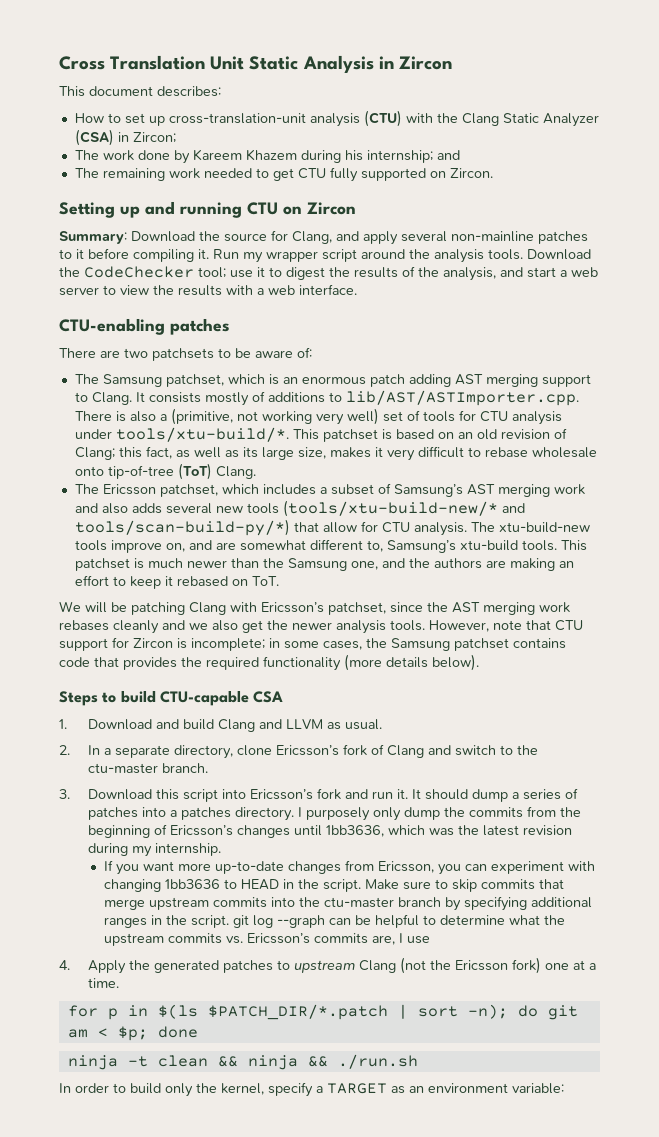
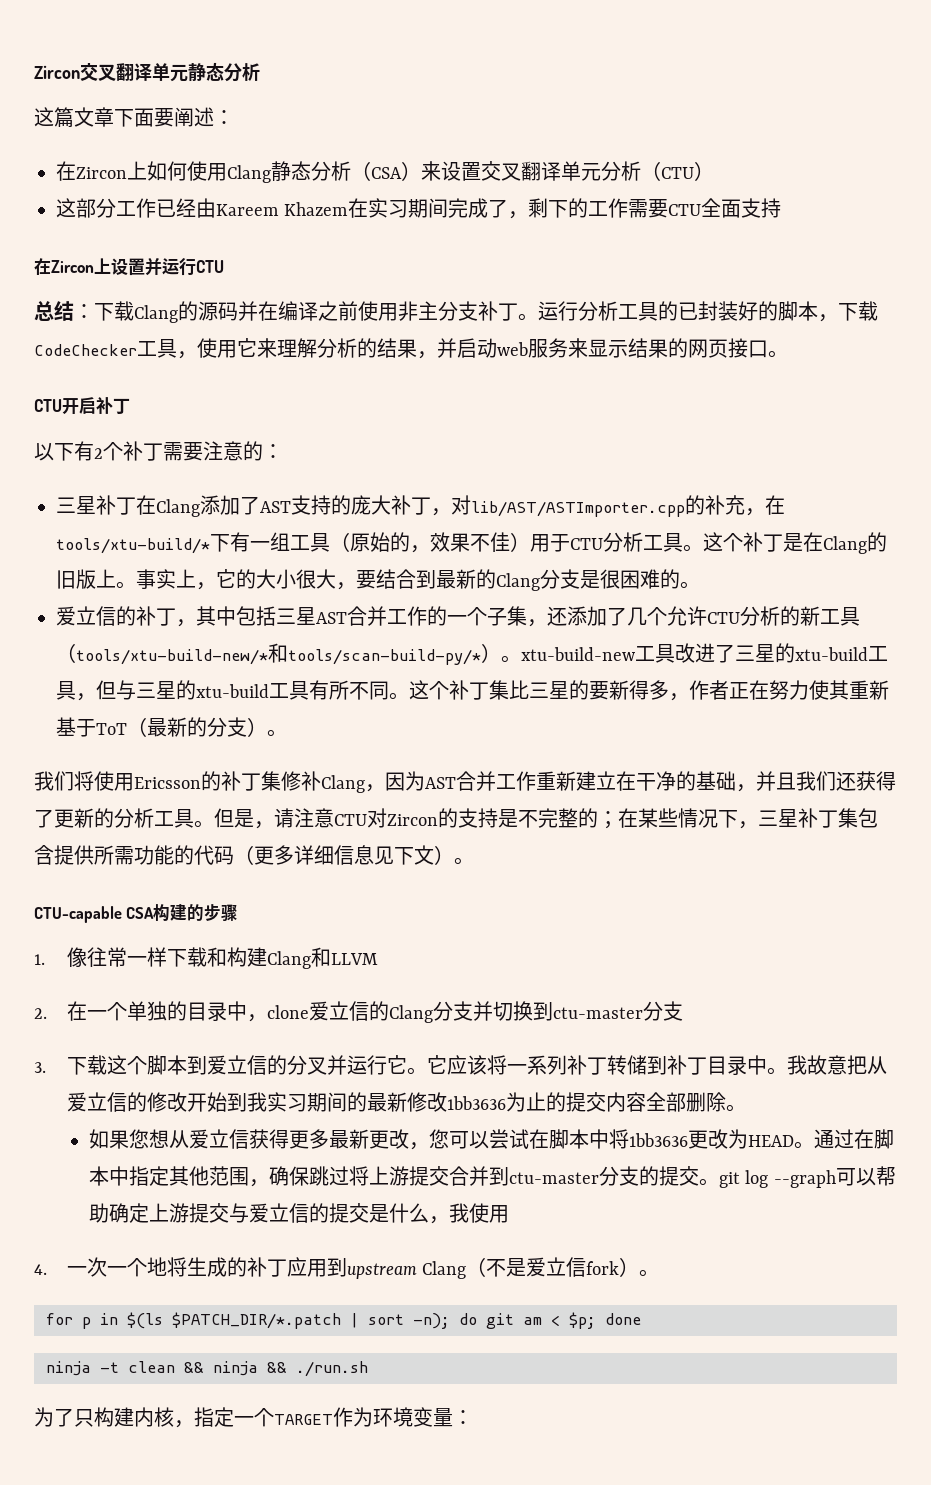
- Cross Translation Unit Static Analysis in Zircon
- This document describes:
- How to set up cross-translation-unit analysis (CTU) with the Clang Static Analyzer (CSA) in Zircon;
- The work done by Kareem Khazem during his internship; and
- The remaining work needed to get CTU fully supported on Zircon.
- Setting up and running CTU on Zircon
- Summary: Download the source for Clang, and apply several non-mainline patches to it before compiling it. Run my wrapper script around the analysis tools. Download the CodeChecker tool; use it to digest the results of the analysis, and start a web server to view the results with a web interface.
- CTU-enabling patches
- There are two patchsets to be aware of:
- The Samsung patchset, which is an enormous patch adding AST merging support to Clang. It consists mostly of additions to lib/AST/ASTImporter.cpp. There is also a (primitive, not working very well) set of tools for CTU analysis under tools/xtu-build/*. This patchset is based on an old revision of Clang; this fact, as well as its large size, makes it very difficult to rebase wholesale onto tip-of-tree (ToT) Clang.
- The Ericsson patchset, which includes a subset of Samsung’s AST merging work and also adds several new tools (tools/xtu-build-new/* and tools/scan-build-py/*) that allow for CTU analysis. The xtu-build-new tools improve on, and are somewhat different to, Samsung’s xtu-build tools. This patchset is much newer than the Samsung one, and the authors are making an effort to keep it rebased on ToT.
- We will be patching Clang with Ericsson’s patchset, since the AST merging work rebases cleanly and we also get the newer analysis tools. However, note that CTU support for Zircon is incomplete; in some cases, the Samsung patchset contains code that provides the required functionality (more details below).
- Steps to build CTU-capable CSA
+ Zircon交叉翻译单元静态分析
+ 这篇文章下面要阐述：
+ 在Zircon上如何使用Clang静态分析（CSA）来设置交叉翻译单元分析（CTU）
+ 这部分工作已经由Kareem Khazem在实习期间完成了，剩下的工作需要CTU全面支持
+ 在Zircon上设置并运行CTU
+ 总结：下载Clang的源码并在编译之前使用非主分支补丁。运行分析工具的已封装好的脚本，下载CodeChecker工具，使用它来理解分析的结果，并启动web服务来显示结果的网页接口。
+ CTU开启补丁
+ 以下有2个补丁需要注意的：
+ 三星补丁在Clang添加了AST支持的庞大补丁，对lib/AST/ASTImporter.cpp的补充，在tools/xtu-build/*下有一组工具（原始的，效果不佳）用于CTU分析工具。这个补丁是在Clang的旧版上。事实上，它的大小很大，要结合到最新的Clang分支是很困难的。
+ 爱立信的补丁，其中包括三星AST合并工作的一个子集，还添加了几个允许CTU分析的新工具（tools/xtu-build-new/*和tools/scan-build-py/*）。xtu-build-new工具改进了三星的xtu-build工具，但与三星的xtu-build工具有所不同。这个补丁集比三星的要新得多，作者正在努力使其重新基于ToT（最新的分支）。
+ 我们将使用Ericsson的补丁集修补Clang，因为AST合并工作重新建立在干净的基础，并且我们还获得了更新的分析工具。但是，请注意CTU对Zircon的支持是不完整的；在某些情况下，三星补丁集包含提供所需功能的代码（更多详细信息见下文）。
+ CTU-capable CSA构建的步骤
- 1. Download and build Clang and LLVM as usual.
+ 1.像往常一样下载和构建Clang和LLVM
- 2. In a separate directory, clone Ericsson’s fork of Clang and switch to the ctu-master branch.
- 3. Download this script into Ericsson’s fork and run it. It should dump a series of patches into a patches directory. I purposely only dump the commits from the beginning of Ericsson’s changes until 1bb3636, which was the latest revision during my internship.
- If you want more up-to-date changes from Ericsson, you can experiment with changing 1bb3636 to HEAD in the script. Make sure to skip commits that merge upstream commits into the ctu-master branch by specifying additional ranges in the script. git log --graph can be helpful to determine what the upstream commits vs. Ericsson’s commits are, I use
- 4. Apply the generated patches to upstream Clang (not the Ericsson fork) one at a time.
+ 2.在一个单独的目录中，clone爱立信的Clang分支并切换到ctu-master分支
+ 3.下载这个脚本到爱立信的分叉并运行它。它应该将一系列补丁转储到补丁目录中。我故意把从爱立信的修改开始到我实习期间的最新修改1bb3636为止的提交内容全部删除。
+ 如果您想从爱立信获得更多最新更改，您可以尝试在脚本中将1bb3636更改为HEAD。通过在脚本中指定其他范围，确保跳过将上游提交合并到ctu-master分支的提交。git log --graph可以帮助确定上游提交与爱立信的提交是什么，我使用
+ 4.一次一个地将生成的补丁应用到upstream Clang（不是爱立信fork）。
- In order to build only the kernel, specify a TARGET as an environment variable:
+ 为了只构建内核，指定一个TARGET作为环境变量：

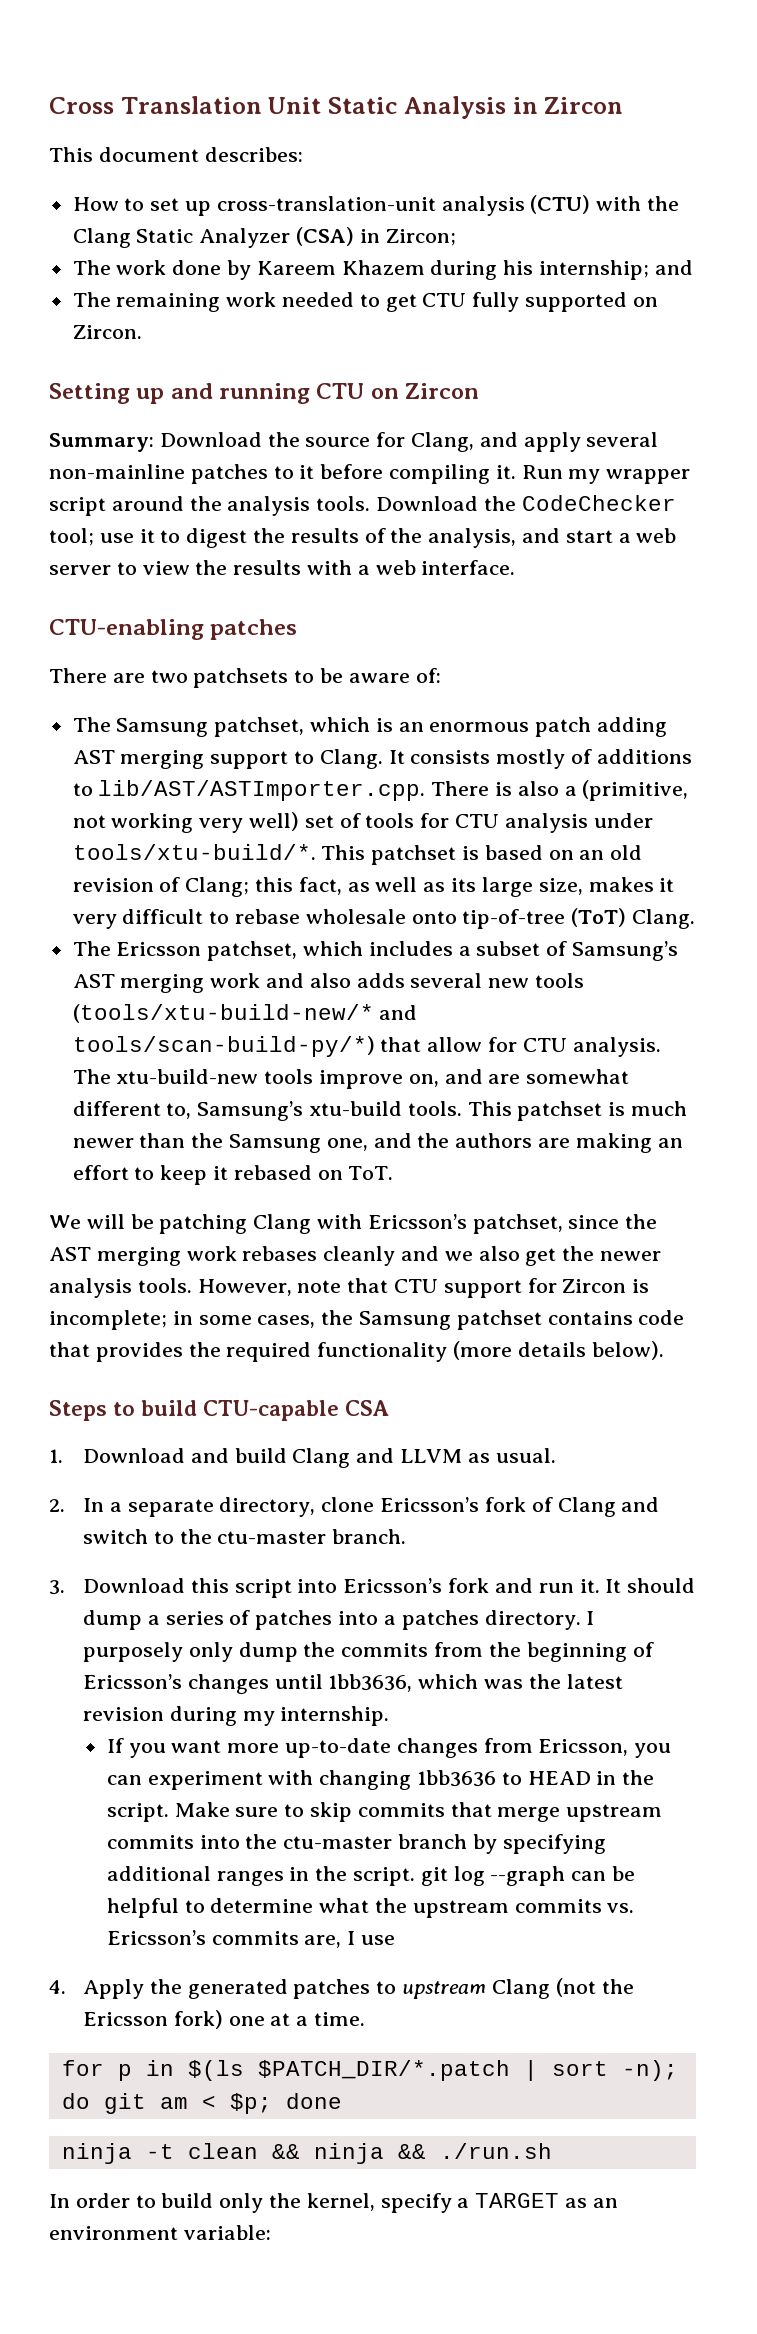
- Zircon交叉翻译单元静态分析
- 这篇文章下面要阐述：
- 在Zircon上如何使用Clang静态分析（CSA）来设置交叉翻译单元分析（CTU）
- 这部分工作已经由Kareem Khazem在实习期间完成了，剩下的工作需要CTU全面支持
- 在Zircon上设置并运行CTU
- 总结：下载Clang的源码并在编译之前使用非主分支补丁。运行分析工具的已封装好的脚本，下载CodeChecker工具，使用它来理解分析的结果，并启动web服务来显示结果的网页接口。
- CTU开启补丁
- 以下有2个补丁需要注意的：
- 三星补丁在Clang添加了AST支持的庞大补丁，对lib/AST/ASTImporter.cpp的补充，在tools/xtu-build/*下有一组工具（原始的，效果不佳）用于CTU分析工具。这个补丁是在Clang的旧版上。事实上，它的大小很大，要结合到最新的Clang分支是很困难的。
- 爱立信的补丁，其中包括三星AST合并工作的一个子集，还添加了几个允许CTU分析的新工具（tools/xtu-build-new/*和tools/scan-build-py/*）。xtu-build-new工具改进了三星的xtu-build工具，但与三星的xtu-build工具有所不同。这个补丁集比三星的要新得多，作者正在努力使其重新基于ToT（最新的分支）。
- 我们将使用Ericsson的补丁集修补Clang，因为AST合并工作重新建立在干净的基础，并且我们还获得了更新的分析工具。但是，请注意CTU对Zircon的支持是不完整的；在某些情况下，三星补丁集包含提供所需功能的代码（更多详细信息见下文）。
- CTU-capable CSA构建的步骤
+ Cross Translation Unit Static Analysis in Zircon
+ This document describes:
+ How to set up cross-translation-unit analysis (CTU) with the Clang Static Analyzer (CSA) in Zircon;
+ The work done by Kareem Khazem during his internship; and
+ The remaining work needed to get CTU fully supported on Zircon.
+ Setting up and running CTU on Zircon
+ Summary: Download the source for Clang, and apply several non-mainline patches to it before compiling it. Run my wrapper script around the analysis tools. Download the CodeChecker tool; use it to digest the results of the analysis, and start a web server to view the results with a web interface.
+ CTU-enabling patches
+ There are two patchsets to be aware of:
+ The Samsung patchset, which is an enormous patch adding AST merging support to Clang. It consists mostly of additions to lib/AST/ASTImporter.cpp. There is also a (primitive, not working very well) set of tools for CTU analysis under tools/xtu-build/*. This patchset is based on an old revision of Clang; this fact, as well as its large size, makes it very difficult to rebase wholesale onto tip-of-tree (ToT) Clang.
+ The Ericsson patchset, which includes a subset of Samsung’s AST merging work and also adds several new tools (tools/xtu-build-new/* and tools/scan-build-py/*) that allow for CTU analysis. The xtu-build-new tools improve on, and are somewhat different to, Samsung’s xtu-build tools. This patchset is much newer than the Samsung one, and the authors are making an effort to keep it rebased on ToT.
+ We will be patching Clang with Ericsson’s patchset, since the AST merging work rebases cleanly and we also get the newer analysis tools. However, note that CTU support for Zircon is incomplete; in some cases, the Samsung patchset contains code that provides the required functionality (more details below).
+ Steps to build CTU-capable CSA
- 1.像往常一样下载和构建Clang和LLVM
+ 1. Download and build Clang and LLVM as usual.
- 2.在一个单独的目录中，clone爱立信的Clang分支并切换到ctu-master分支
- 3.下载这个脚本到爱立信的分叉并运行它。它应该将一系列补丁转储到补丁目录中。我故意把从爱立信的修改开始到我实习期间的最新修改1bb3636为止的提交内容全部删除。
- 如果您想从爱立信获得更多最新更改，您可以尝试在脚本中将1bb3636更改为HEAD。通过在脚本中指定其他范围，确保跳过将上游提交合并到ctu-master分支的提交。git log --graph可以帮助确定上游提交与爱立信的提交是什么，我使用
- 4.一次一个地将生成的补丁应用到upstream Clang（不是爱立信fork）。
+ 2. In a separate directory, clone Ericsson’s fork of Clang and switch to the ctu-master branch.
+ 3. Download this script into Ericsson’s fork and run it. It should dump a series of patches into a patches directory. I purposely only dump the commits from the beginning of Ericsson’s changes until 1bb3636, which was the latest revision during my internship.
+ If you want more up-to-date changes from Ericsson, you can experiment with changing 1bb3636 to HEAD in the script. Make sure to skip commits that merge upstream commits into the ctu-master branch by specifying additional ranges in the script. git log --graph can be helpful to determine what the upstream commits vs. Ericsson’s commits are, I use
+ 4. Apply the generated patches to upstream Clang (not the Ericsson fork) one at a time.
- 为了只构建内核，指定一个TARGET作为环境变量：
+ In order to build only the kernel, specify a TARGET as an environment variable:

